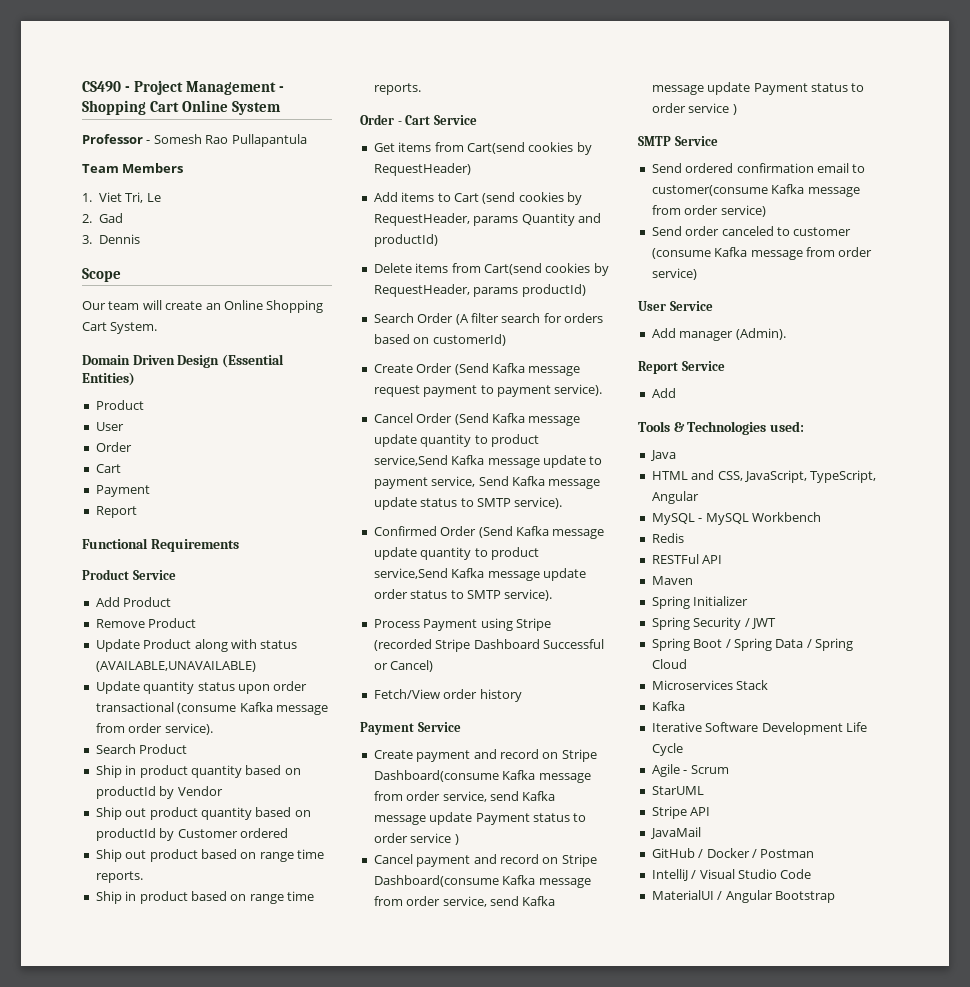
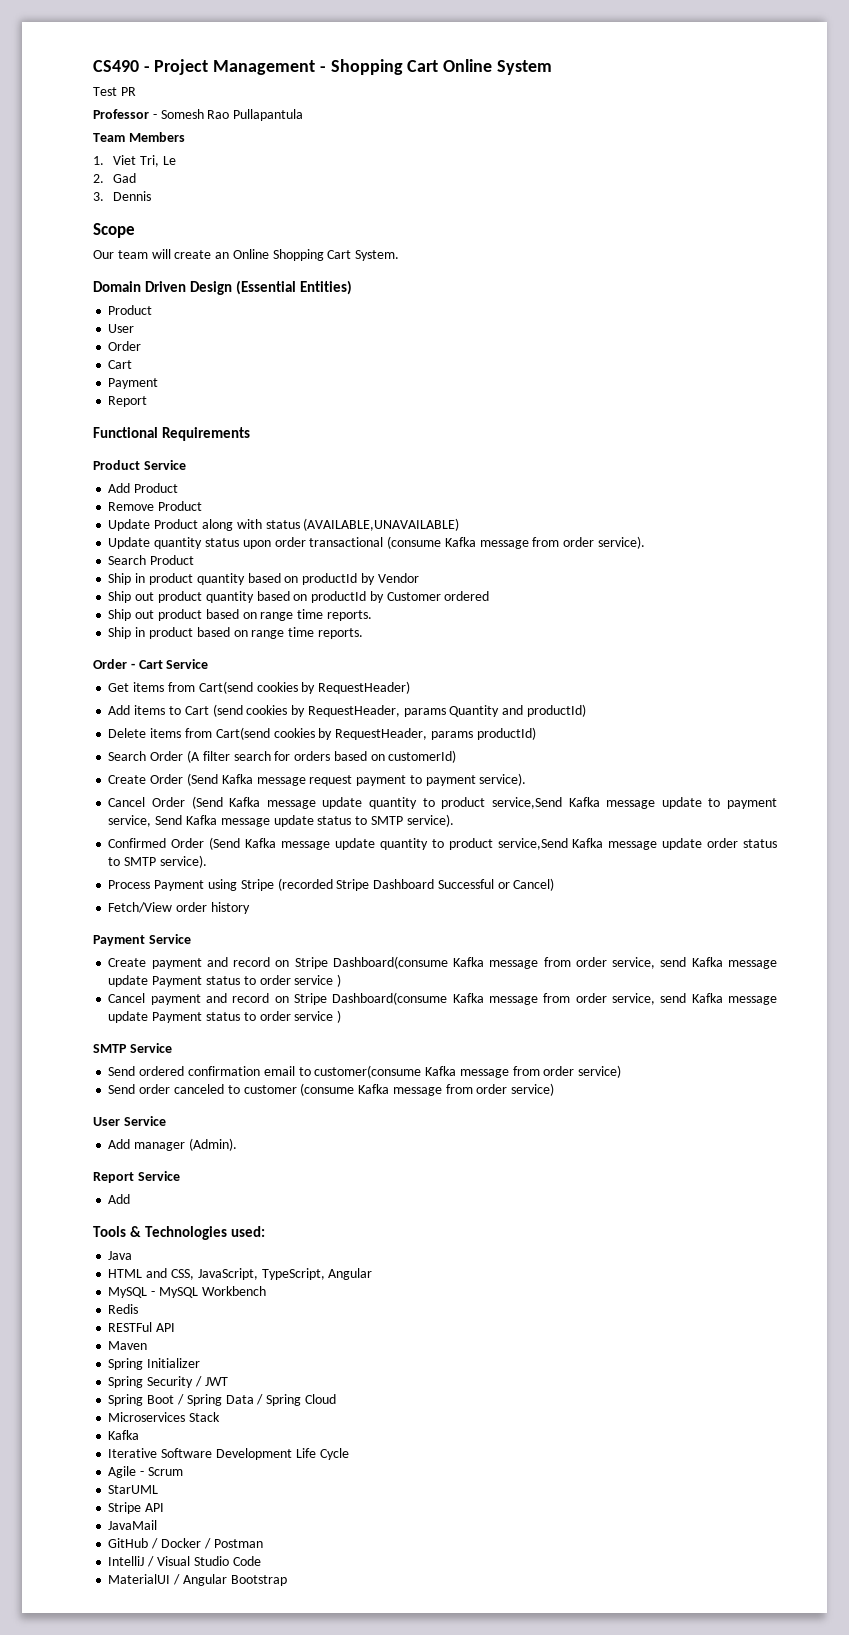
+ Test PR

